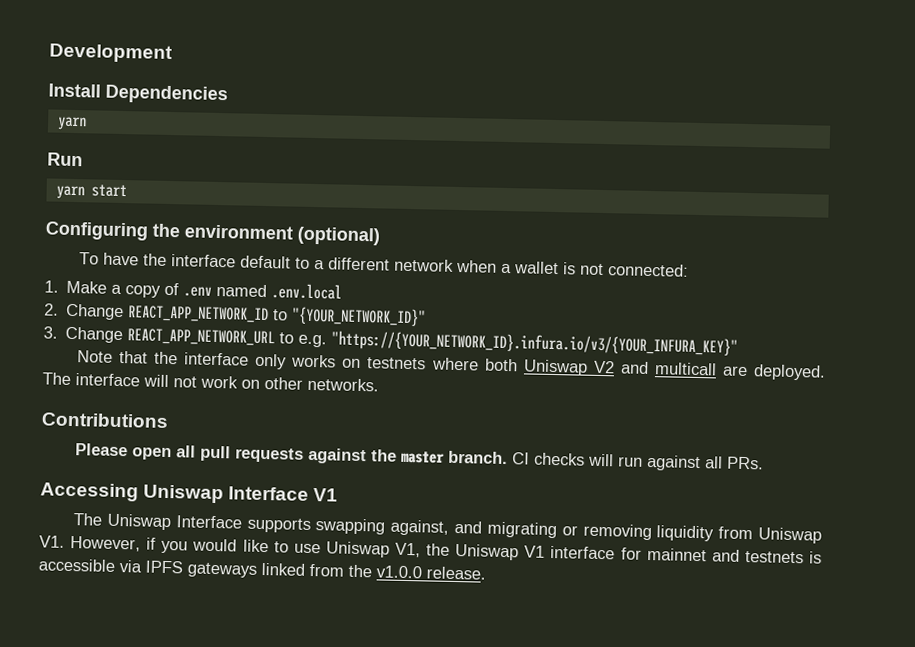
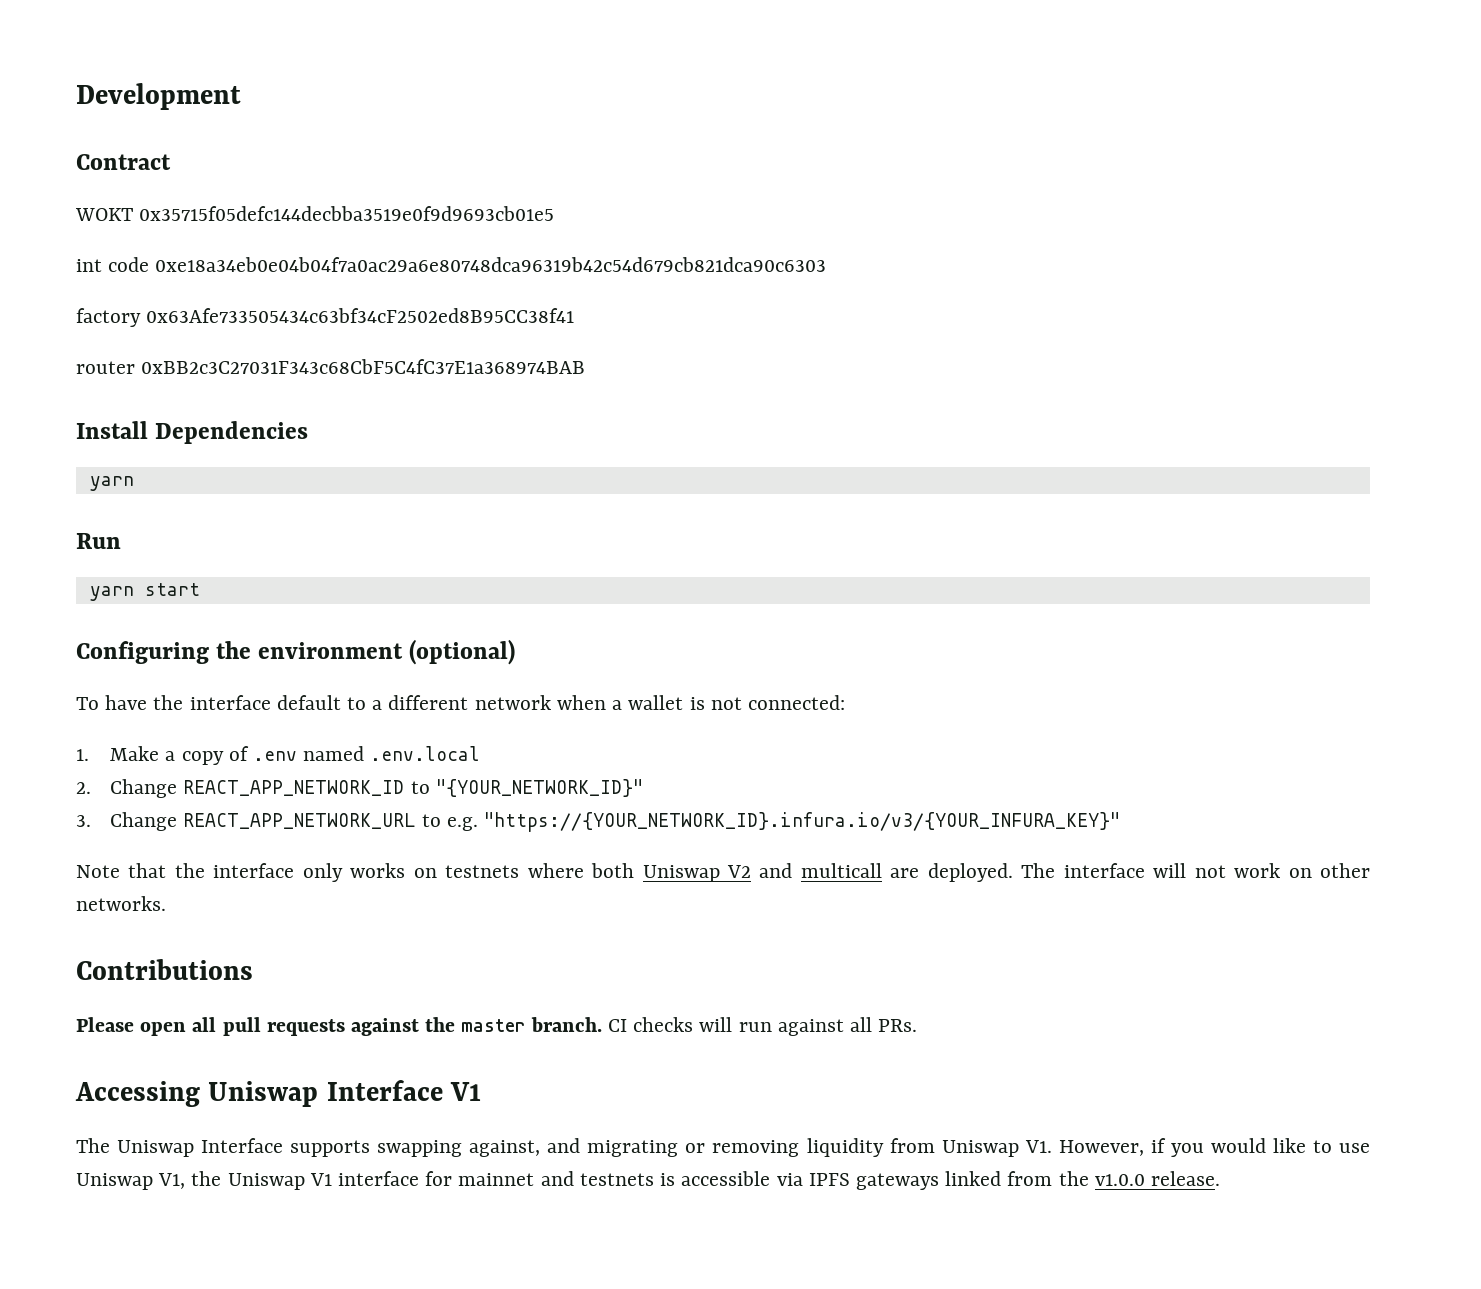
+ Contract
+ WOKT 0x35715f05defc144decbba3519e0f9d9693cb01e5
+ int code 0xe18a34eb0e04b04f7a0ac29a6e80748dca96319b42c54d679cb821dca90c6303
+ factory 0x63Afe733505434c63bf34cF2502ed8B95CC38f41
+ router 0xBB2c3C27031F343c68CbF5C4fC37E1a368974BAB

